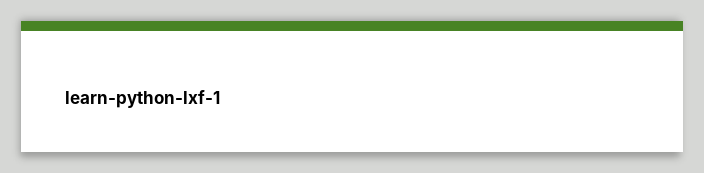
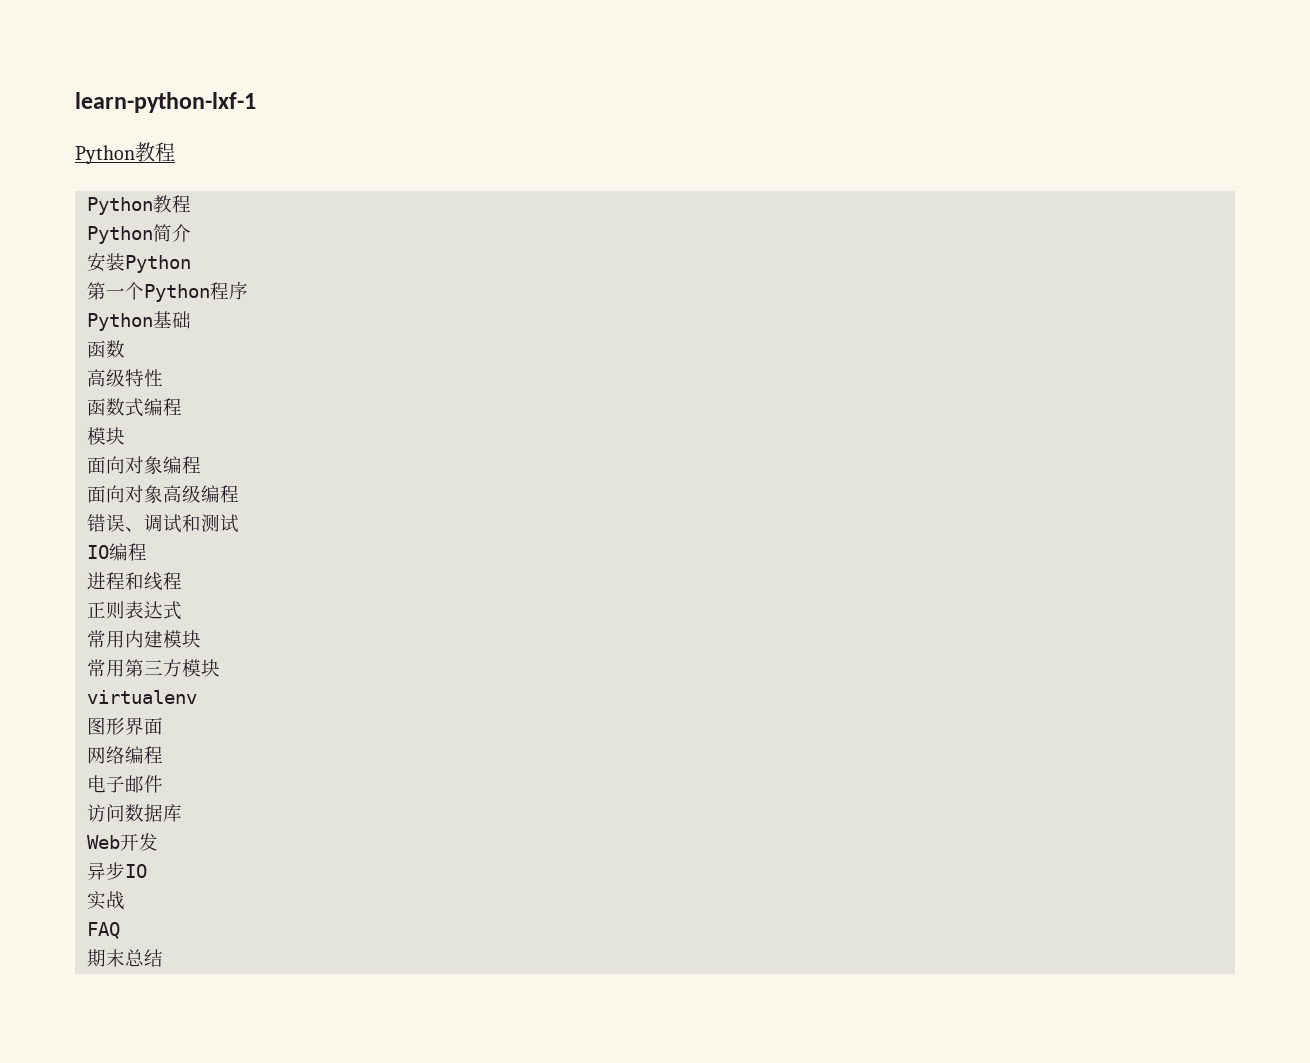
  learn-python-lxf-1
+ Python教程
+ Python教程
+ Python简介
+ 安装Python
+ 第一个Python程序
+ Python基础
+ 函数
+ 高级特性
+ 函数式编程
+ 模块
+ 面向对象编程
+ 面向对象高级编程
+ 错误、调试和测试
+ IO编程
+ 进程和线程
+ 正则表达式
+ 常用内建模块
+ 常用第三方模块
+ virtualenv
+ 图形界面
+ 网络编程
+ 电子邮件
+ 访问数据库
+ Web开发
+ 异步IO
+ 实战
+ FAQ
+ 期末总结

